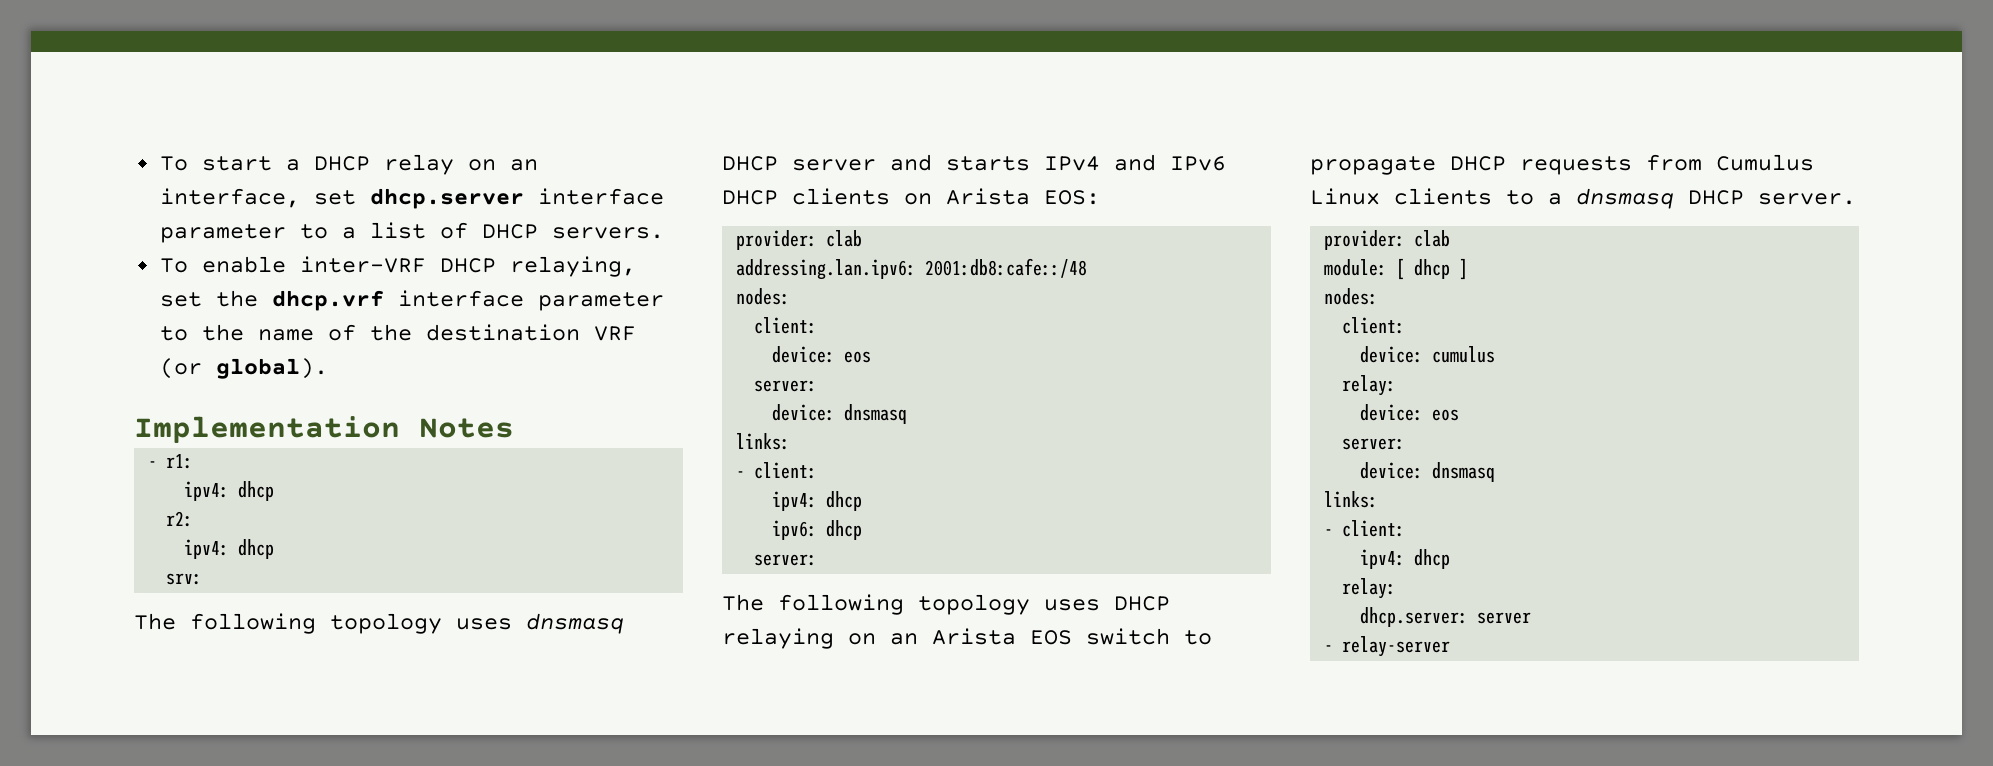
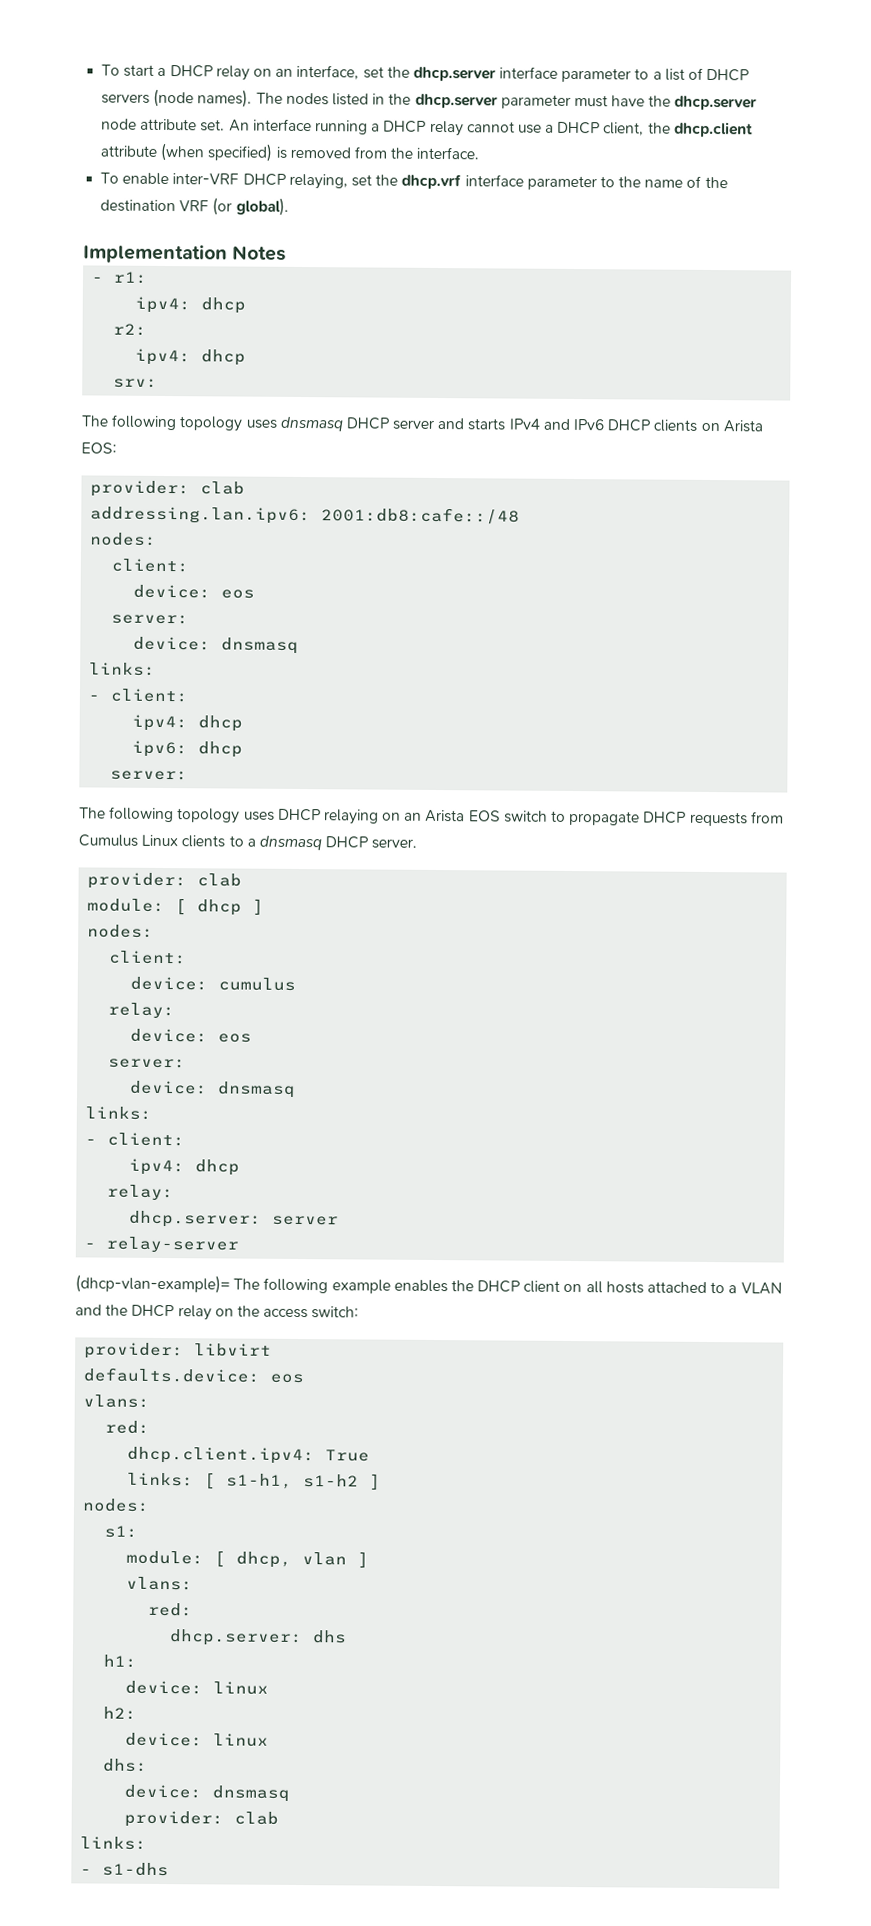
- To start a DHCP relay on an interface, set dhcp.server interface parameter to a list of DHCP servers.
+ To start a DHCP relay on an interface, set the dhcp.server interface parameter to a list of DHCP servers (node names). The nodes listed in the dhcp.server parameter must have the dhcp.server node attribute set. An interface running a DHCP relay cannot use a DHCP client, the dhcp.client attribute (when specified) is removed from the interface.
+ (dhcp-vlan-example)= The following example enables the DHCP client on all hosts attached to a VLAN and the DHCP relay on the access switch:
+ provider: libvirt
+ defaults.device: eos
+ vlans:
+ red:
+ dhcp.client.ipv4: True
+ links: [ s1-h1, s1-h2 ]
+ nodes:
+ s1:
+ module: [ dhcp, vlan ]
+ vlans:
+ red:
+ dhcp.server: dhs
+ h1:
+ device: linux
+ h2:
+ device: linux
+ dhs:
+ device: dnsmasq
+ provider: clab
+ links:
+ - s1-dhs

